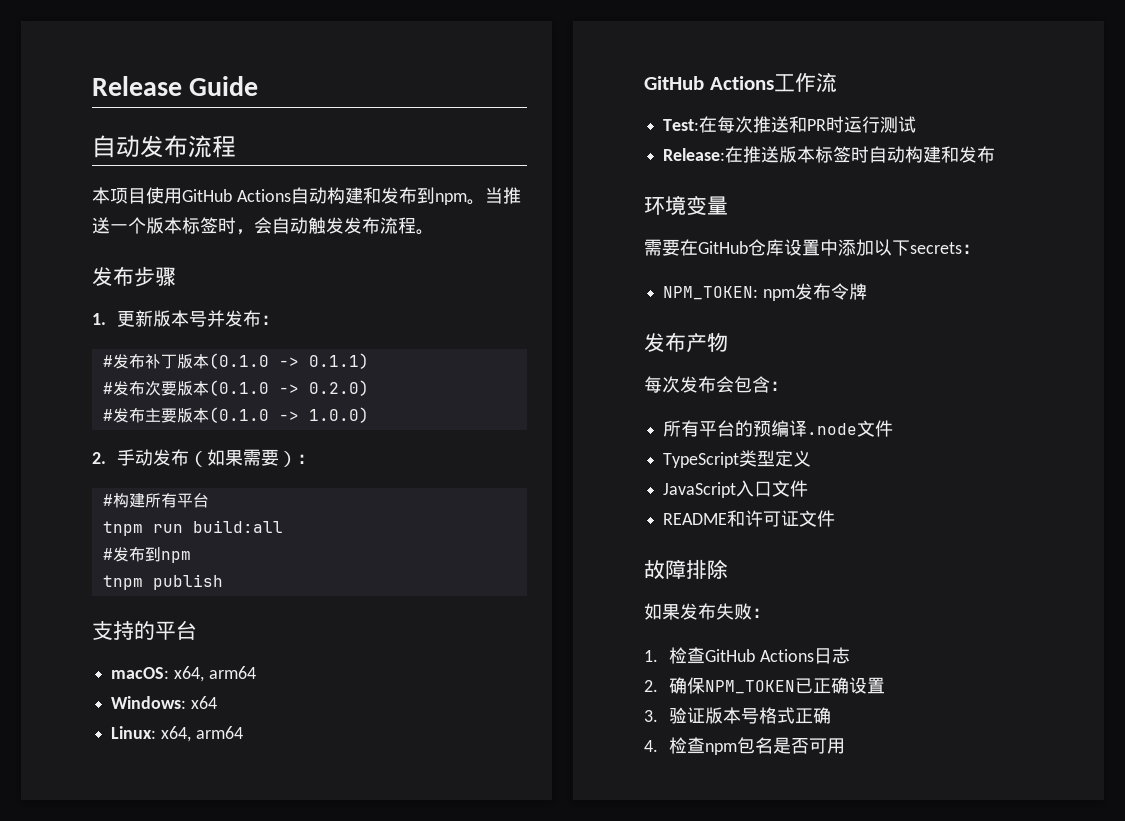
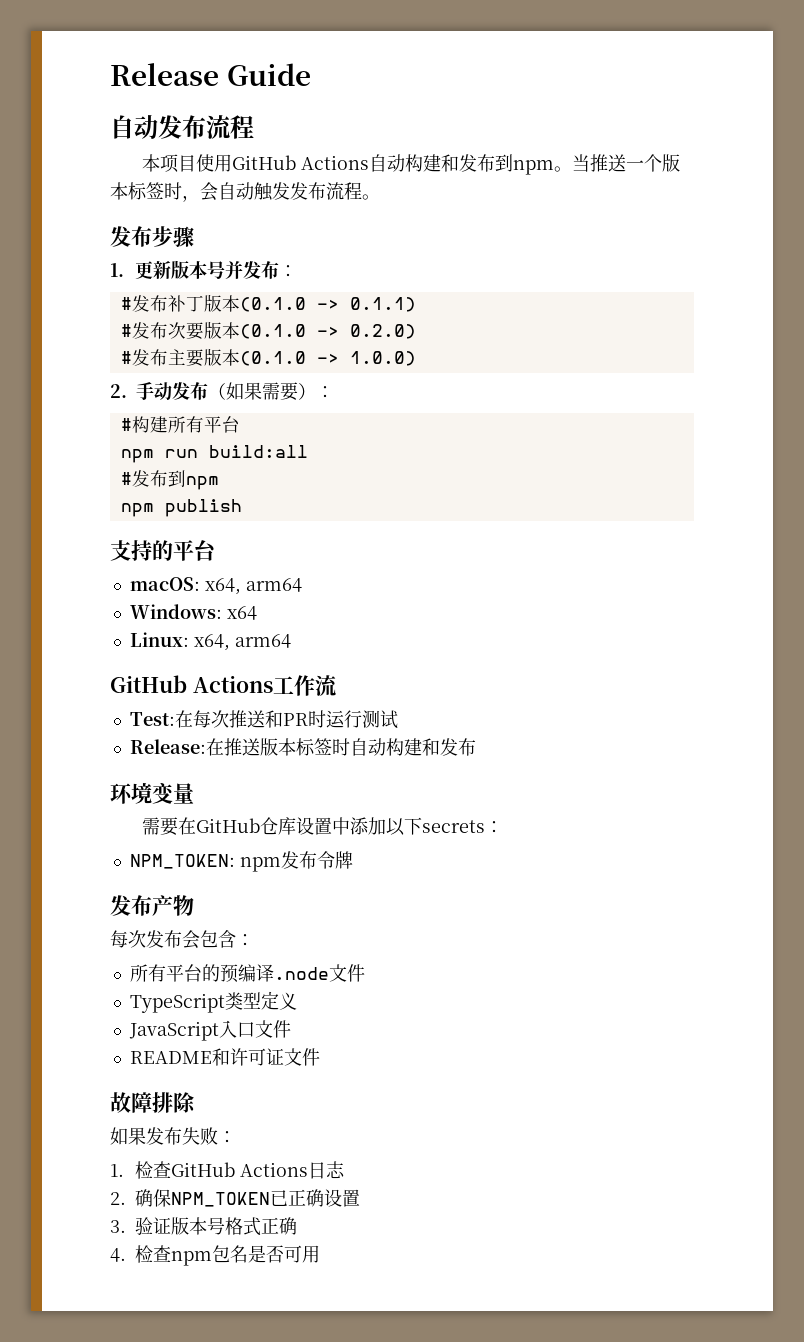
- tnpm run build:all
+ npm run build:all
- tnpm publish
+ npm publish

